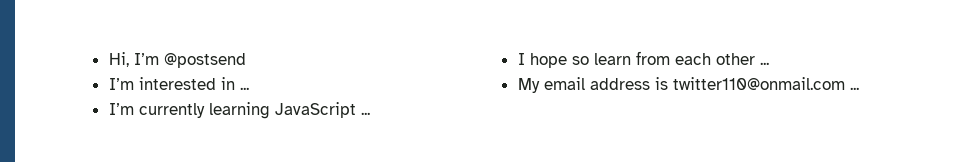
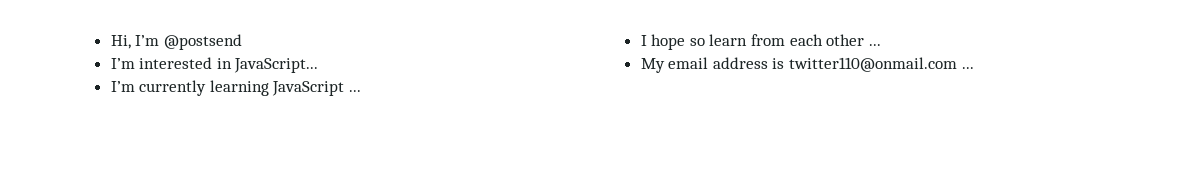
- I’m interested in ...
+ I’m interested in JavaScript...

